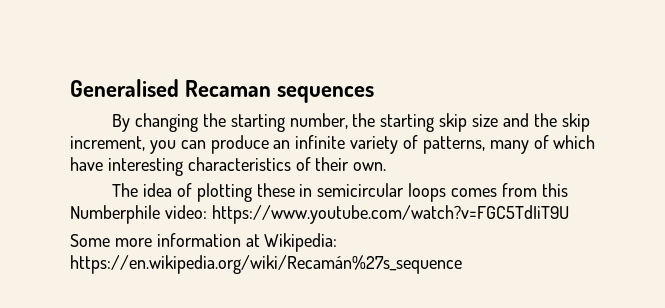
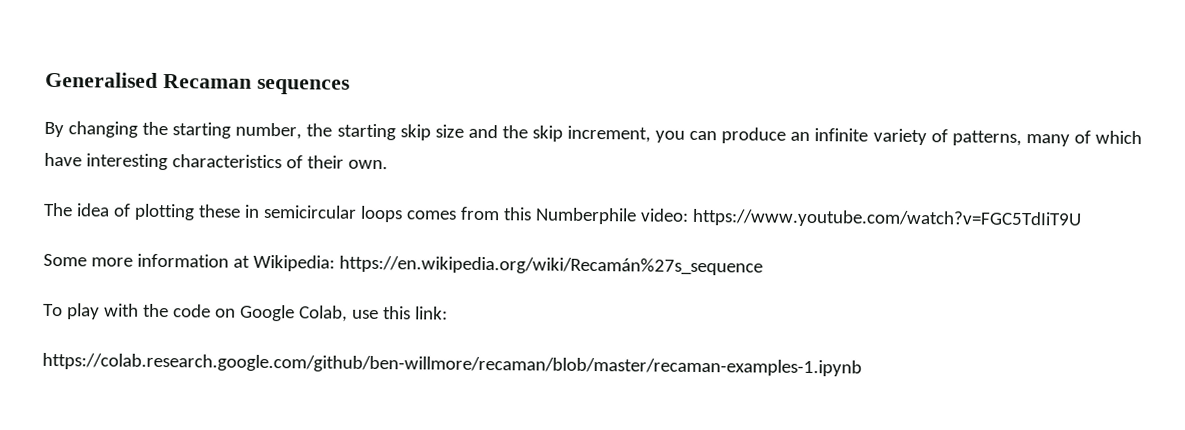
+ To play with the code on Google Colab, use this link:
+ https://colab.research.google.com/github/ben-willmore/recaman/blob/master/recaman-examples-1.ipynb

